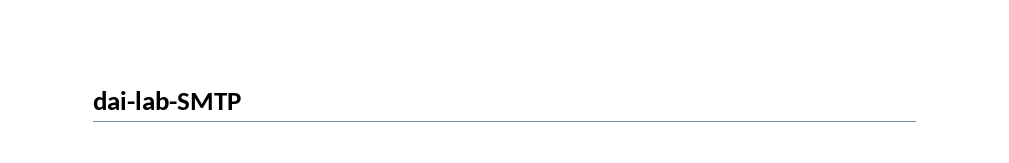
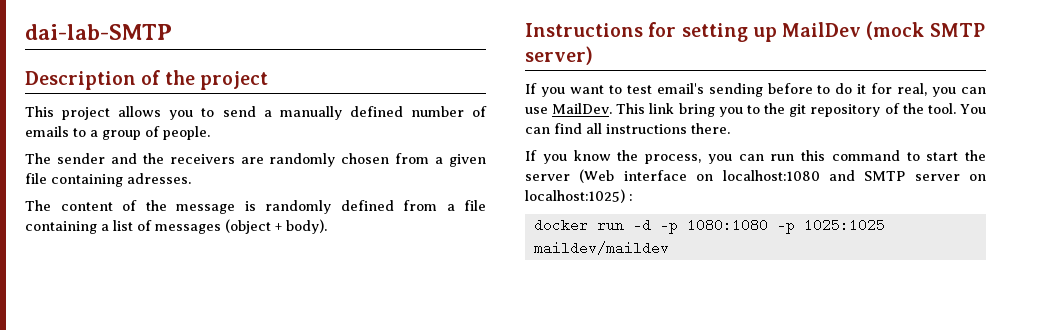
+ Description of the project
+ This project allows you to send a manually defined number of emails to a group of people.
+ The sender and the receivers are randomly chosen from a given file containing adresses.
+ The content of the message is randomly defined from a file containing a list of messages (object + body).
+ Instructions for setting up MailDev (mock SMTP server)
+ If you want to test email's sending before to do it for real, you can use MailDev. This link bring you to the git repository of the tool. You can find all instructions there.
+ If you know the process, you can run this command to start the server (Web interface on localhost:1080 and SMTP server on localhost:1025) :
+ docker run -d -p 1080:1080 -p 1025:1025 maildev/maildev

